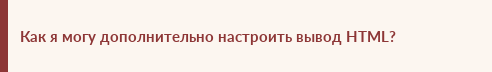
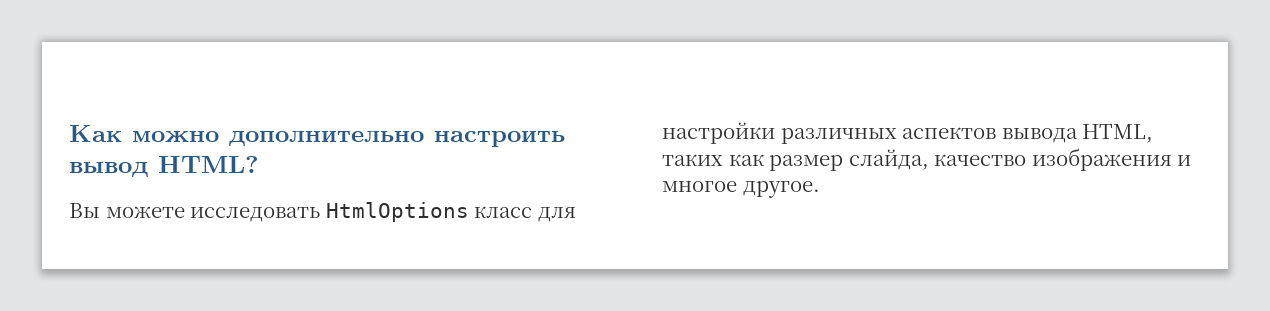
- Как я могу дополнительно настроить вывод HTML?
+ Как можно дополнительно настроить вывод HTML?
+ Вы можете исследовать HtmlOptions класс для настройки различных аспектов вывода HTML, таких как размер слайда, качество изображения и многое другое.

